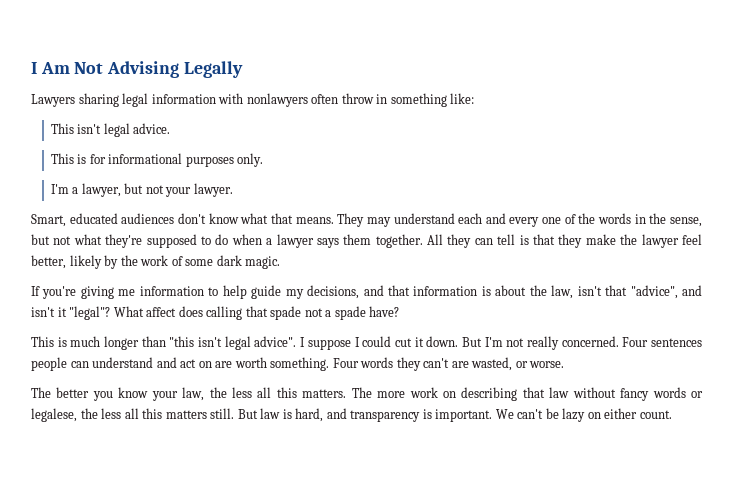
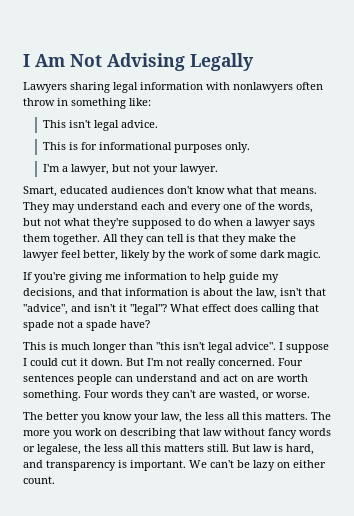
- They may understand each and every one of the words in the sense, but not what they're supposed to do when a lawyer says them together.
+ They may understand each and every one of the words, but not what they're supposed to do when a lawyer says them together.
- What affect does calling that spade not a spade have?
+ What effect does calling that spade not a spade have?
- The more work on describing that law without fancy words or legalese, the less all this matters still.
+ The more you work on describing that law without fancy words or legalese, the less all this matters still.

